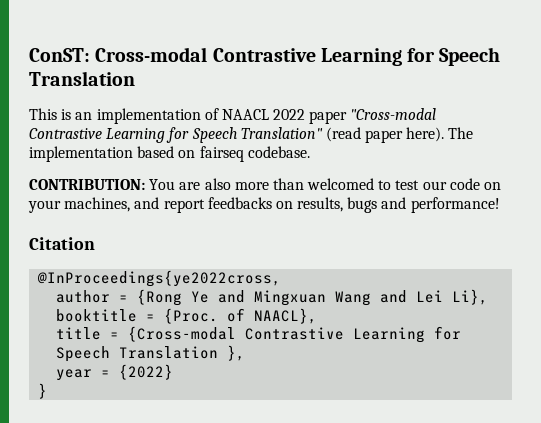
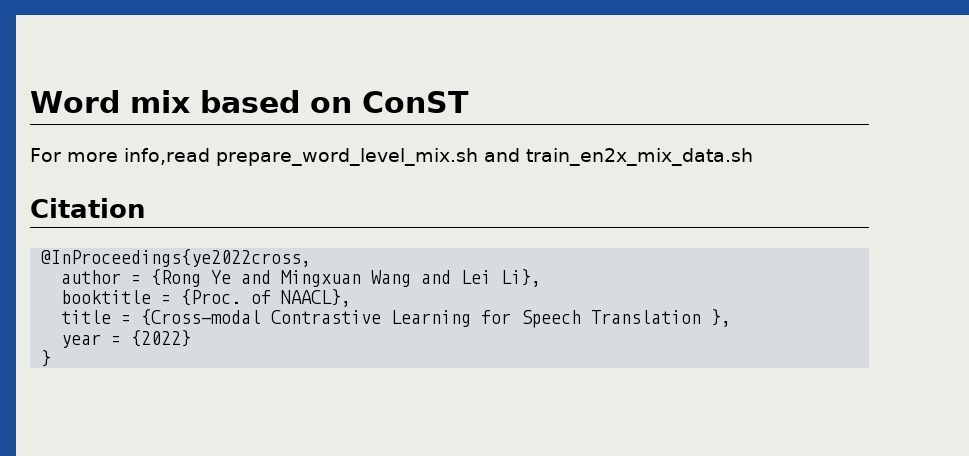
- ConST: Cross-modal Contrastive Learning for Speech Translation
- This is an implementation of NAACL 2022 paper "Cross-modal Contrastive Learning for Speech Translation" (read paper here). The implementation based on fairseq codebase.
- CONTRIBUTION: You are also more than welcomed to test our code on your machines, and report feedbacks on results, bugs and performance!
+ Word mix based on ConST
+ For more info,read prepare_word_level_mix.sh and train_en2x_mix_data.sh

